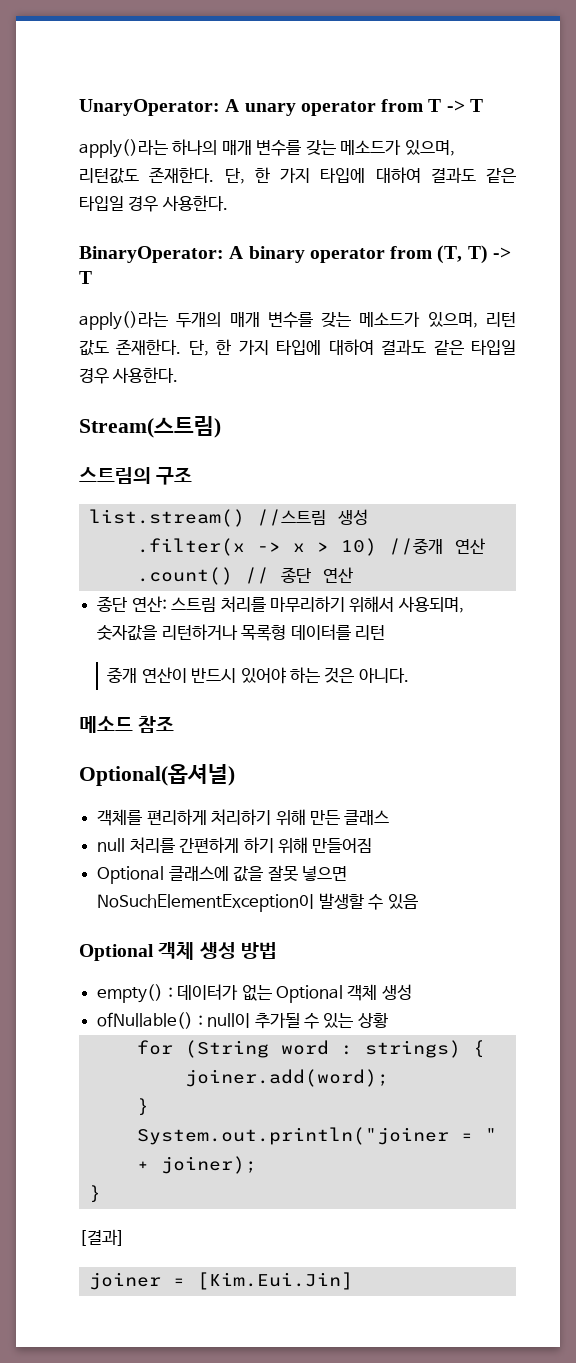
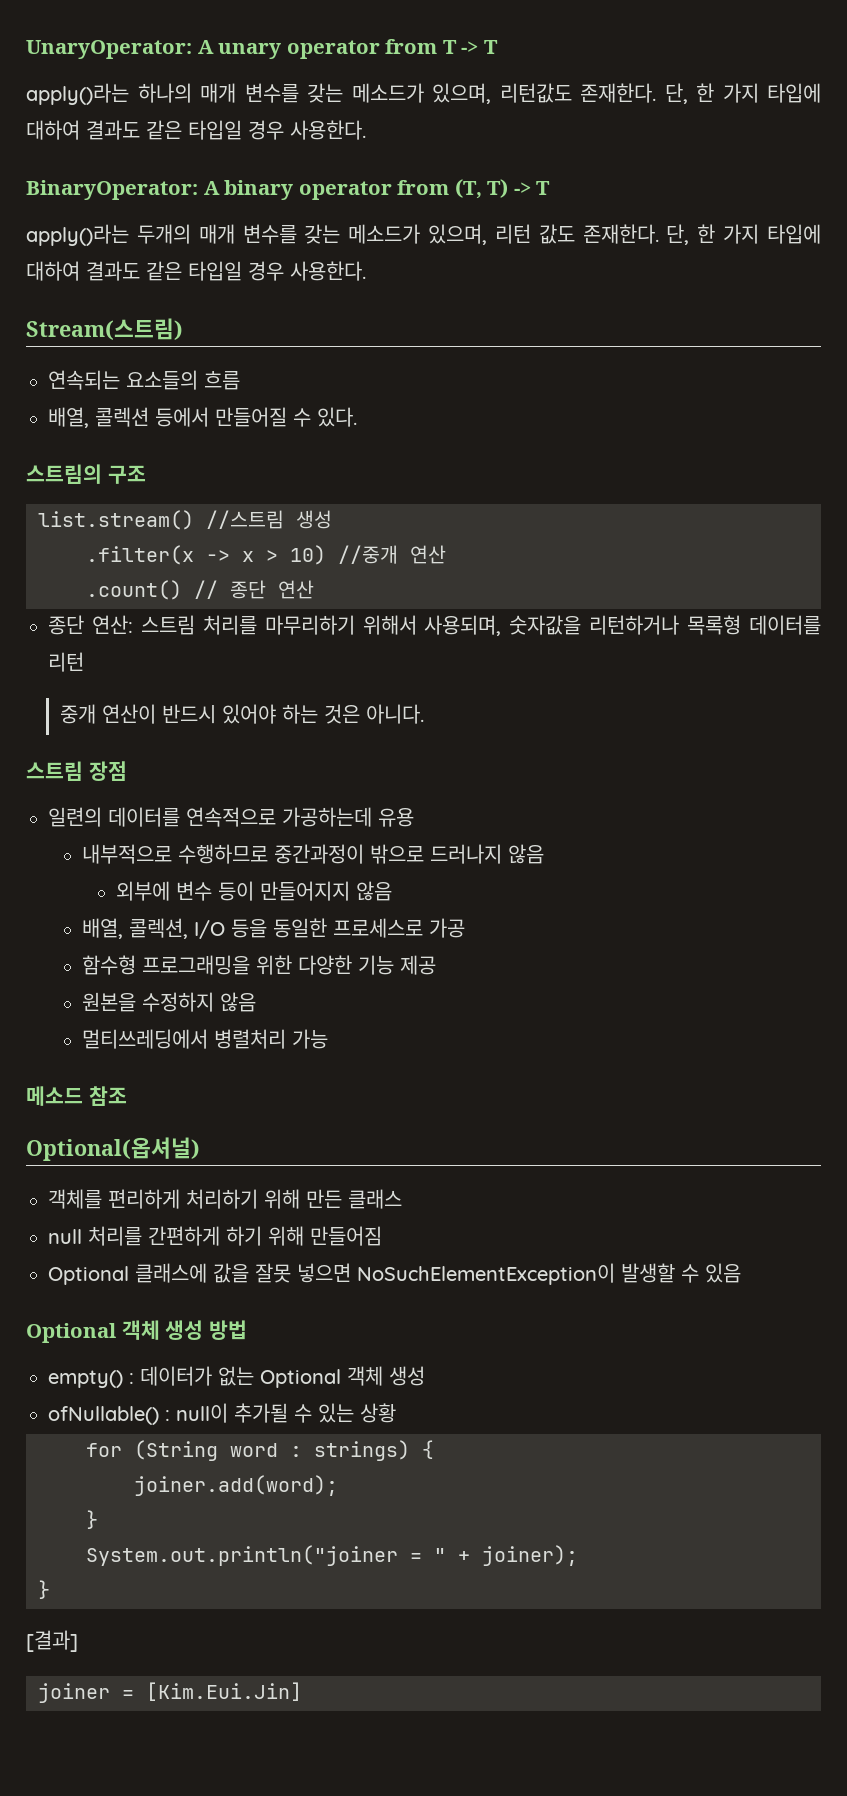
+ 연속되는 요소들의 흐름
+ 배열, 콜렉션 등에서 만들어질 수 있다.
+ 스트림 장점
+ 일련의 데이터를 연속적으로 가공하는데 유용
+ 내부적으로 수행하므로 중간과정이 밖으로 드러나지 않음
+ 외부에 변수 등이 만들어지지 않음
+ 배열, 콜렉션, I/O 등을 동일한 프로세스로 가공
+ 함수형 프로그래밍을 위한 다양한 기능 제공
+ 원본을 수정하지 않음
+ 멀티쓰레딩에서 병렬처리 가능

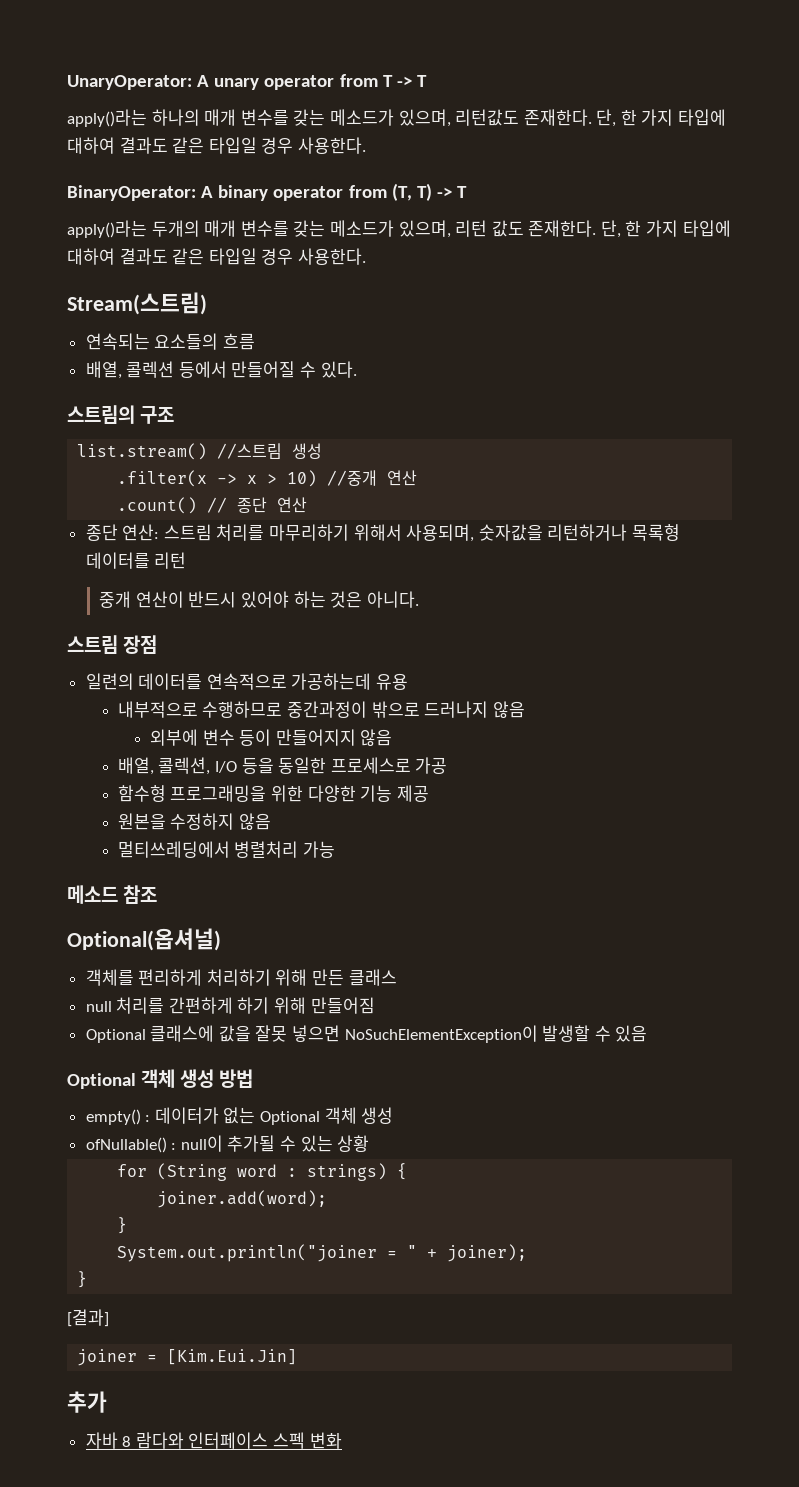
+ 추가
+ 자바 8 람다와 인터페이스 스펙 변화

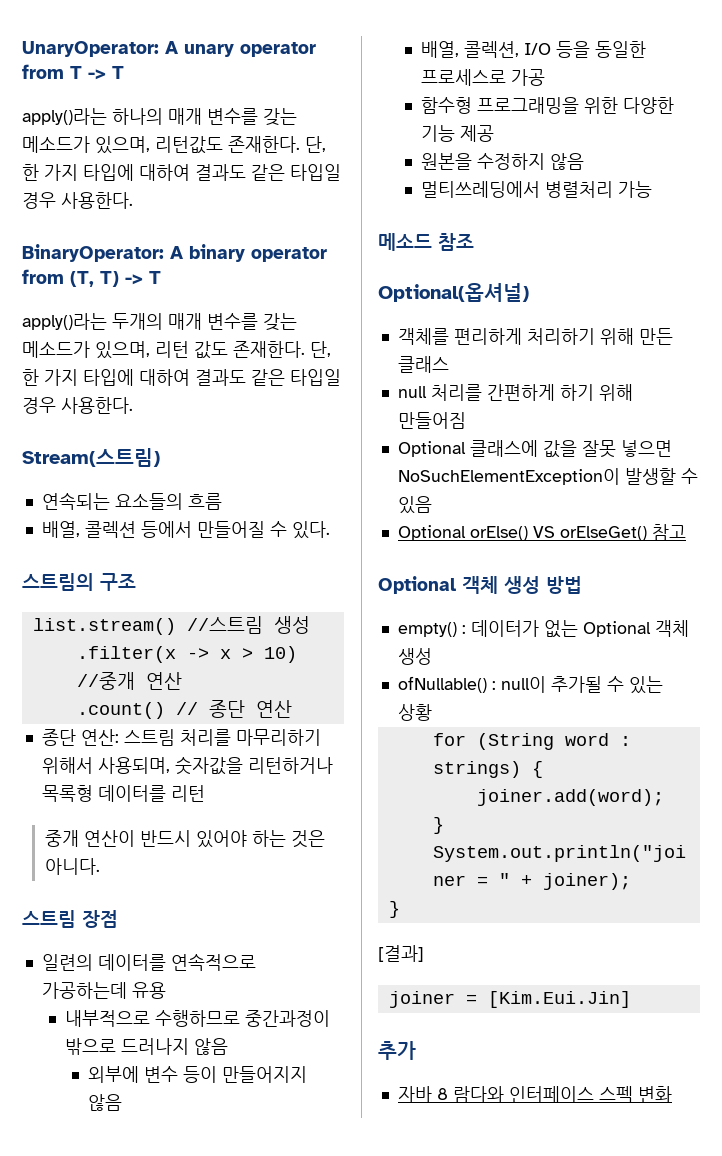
+ Optional orElse() VS orElseGet() 참고

